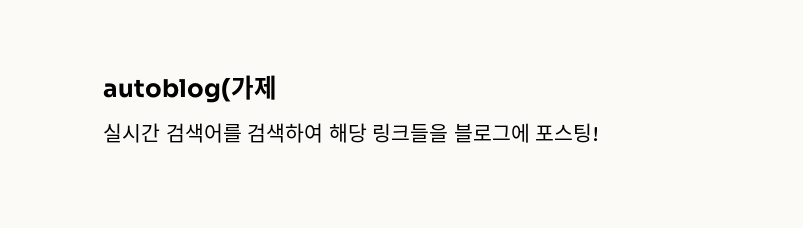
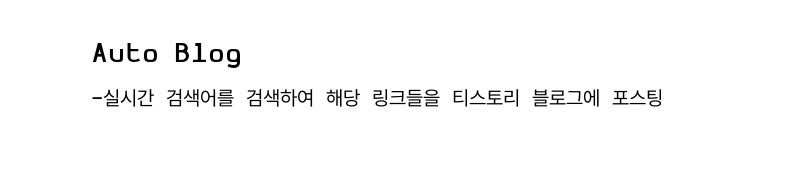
- autoblog(가제
- 실시간 검색어를 검색하여 해당 링크들을 블로그에 포스팅!
+ Auto Blog
+ -실시간 검색어를 검색하여 해당 링크들을 티스토리 블로그에 포스팅

